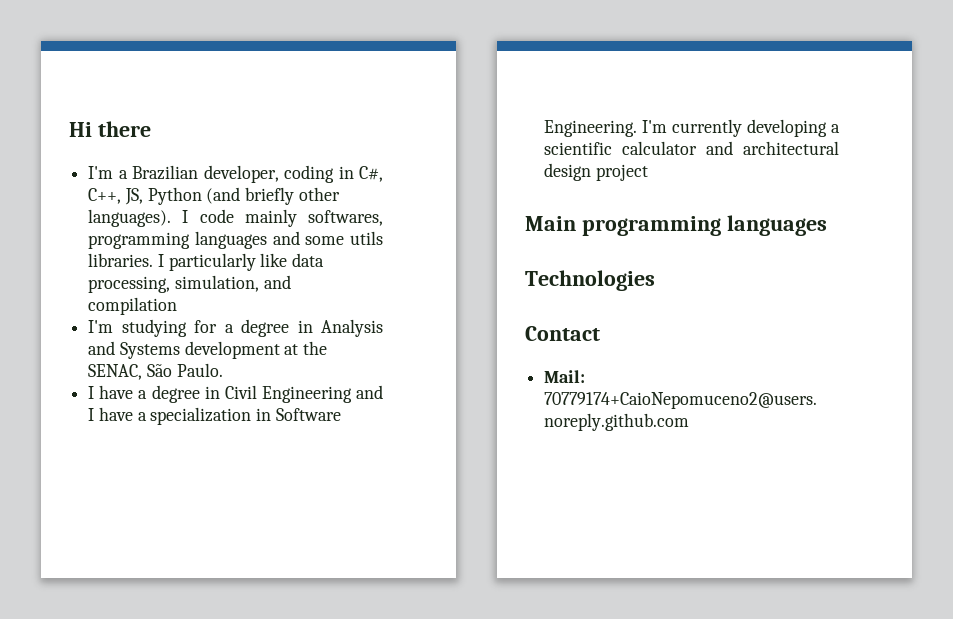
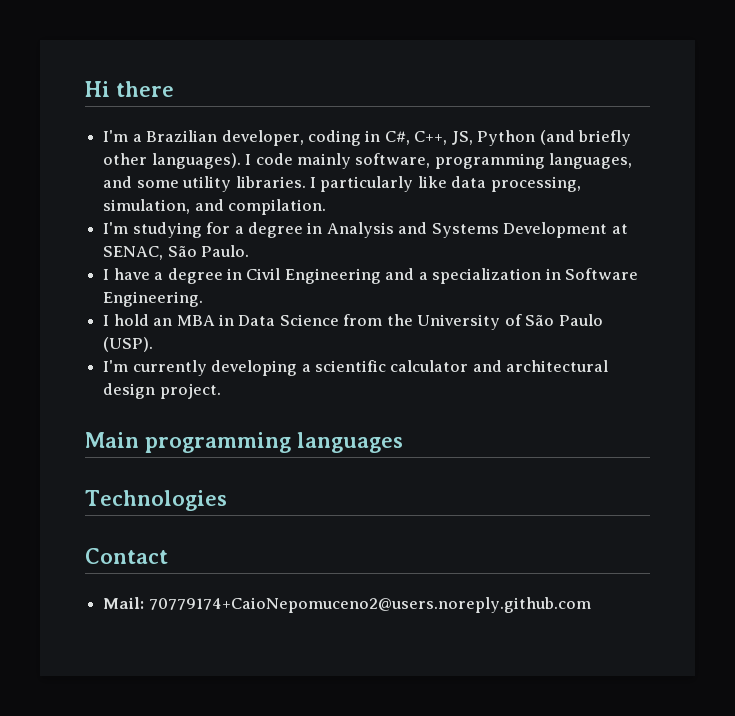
- I code mainly softwares, programming languages and some utils libraries.
+ I code mainly software, programming languages, and some utility libraries.
- I particularly like data processing, simulation, and compilation
+ I particularly like data processing, simulation, and compilation.
- I'm studying for a degree in Analysis and Systems development at the SENAC, São Paulo.
+ I'm studying for a degree in Analysis and Systems Development at SENAC, São Paulo.
- I have a degree in Civil Engineering and I have a specialization in Software Engineering. I'm currently developing a scientific calculator and architectural design project
+ I have a degree in Civil Engineering and a specialization in Software Engineering.
+ I hold an MBA in Data Science from the University of São Paulo (USP).
+ I'm currently developing a scientific calculator and architectural design project.

